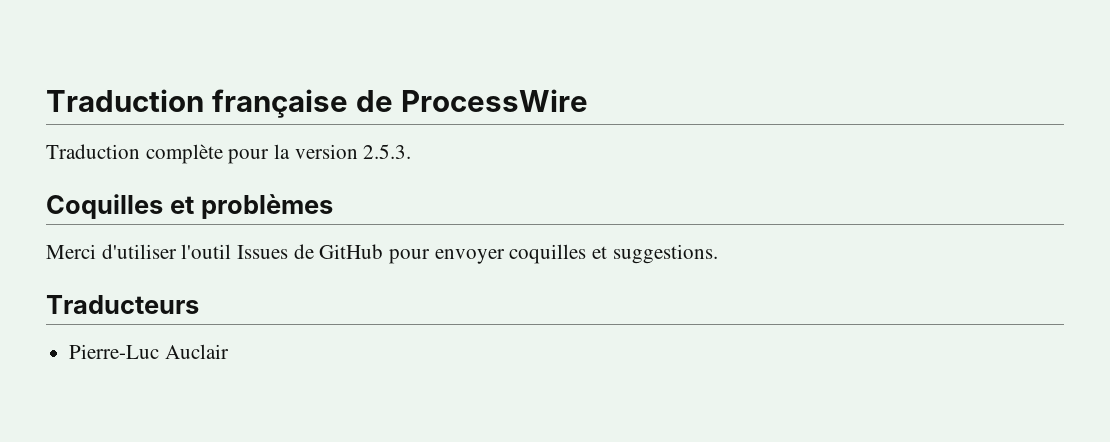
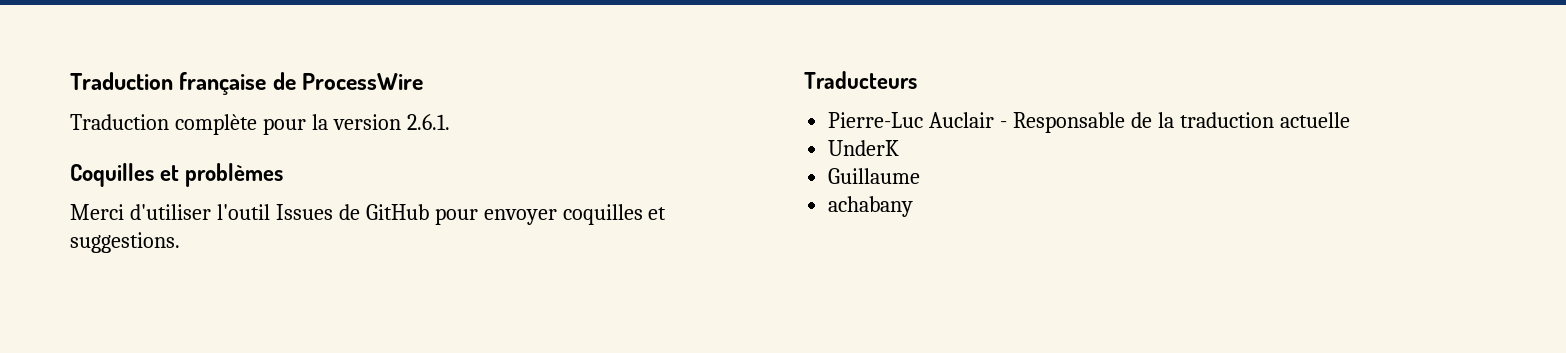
- Traduction complète pour la version 2.5.3.
+ Traduction complète pour la version 2.6.1.
- Pierre-Luc Auclair
+ Pierre-Luc Auclair - Responsable de la traduction actuelle
+ UnderK
+ Guillaume
+ achabany

